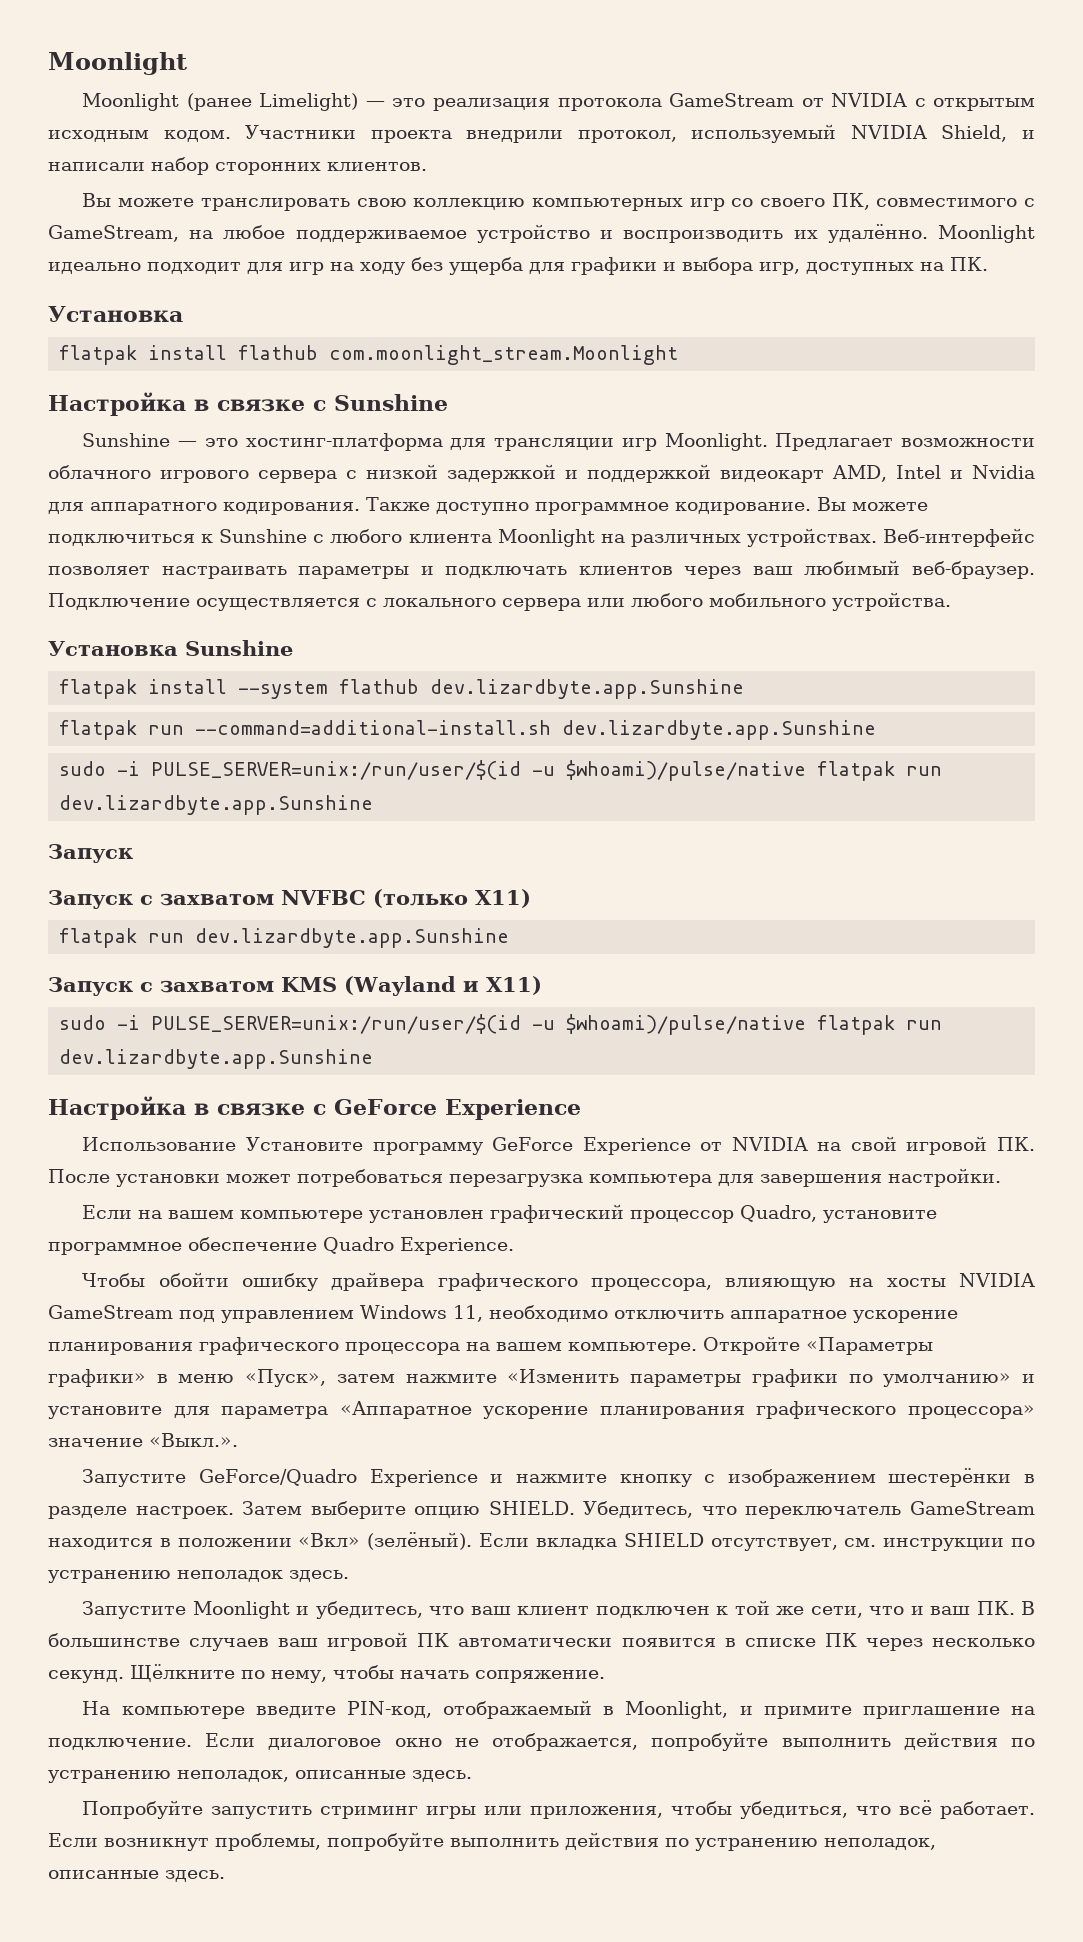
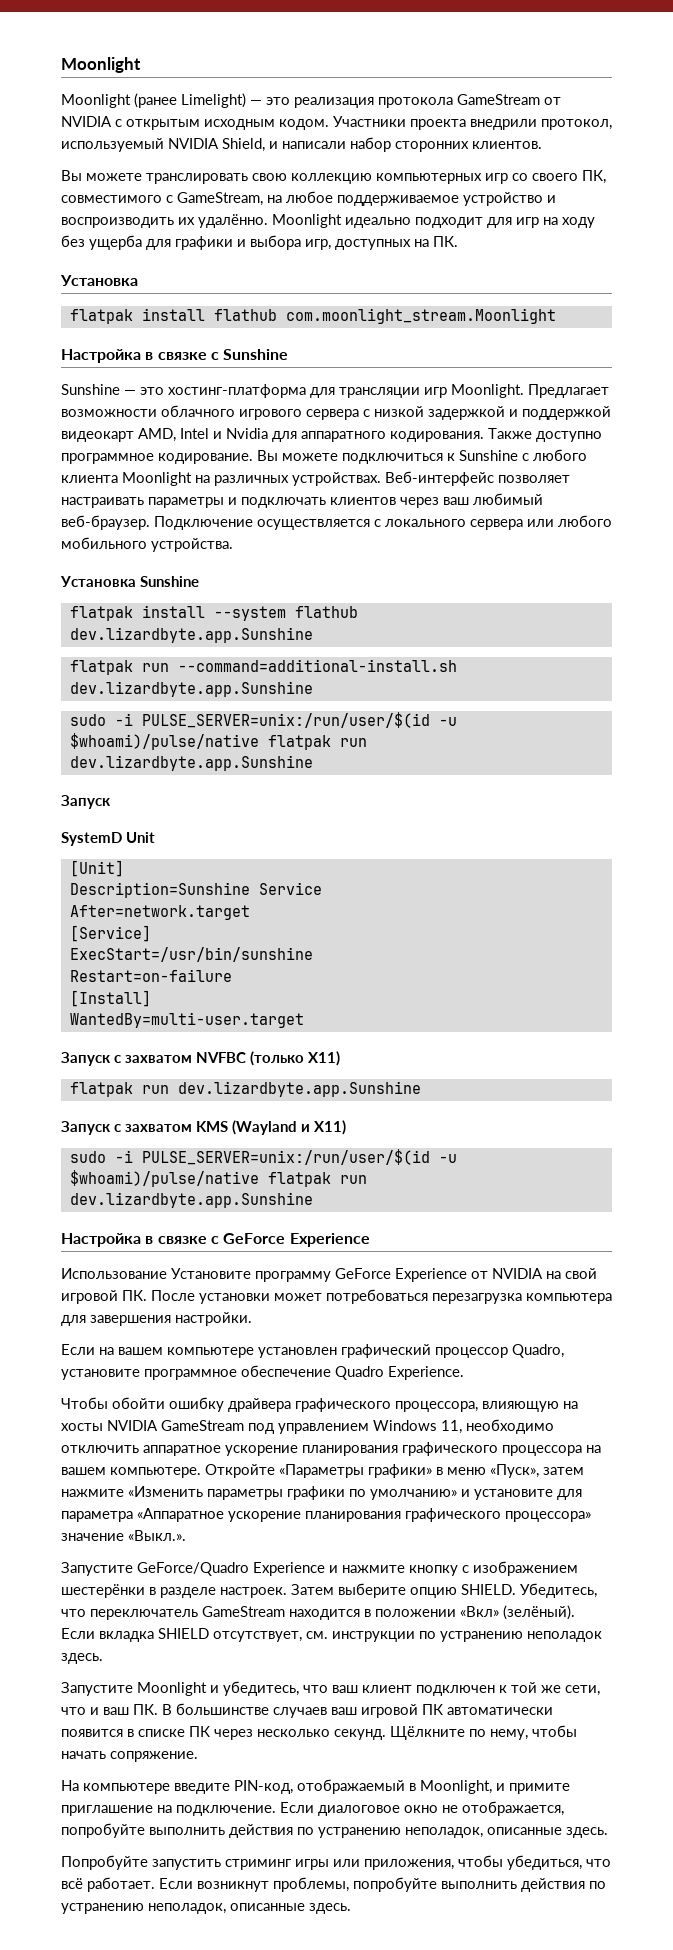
+ SystemD Unit
+ [Unit]
+ Description=Sunshine Service
+ After=network.target
+ [Service]
+ ExecStart=/usr/bin/sunshine
+ Restart=on-failure
+ [Install]
+ WantedBy=multi-user.target

